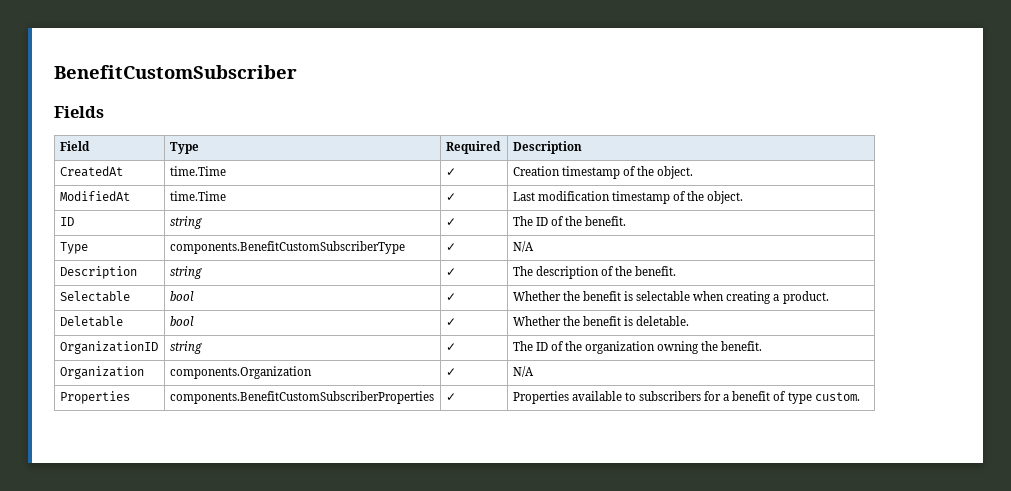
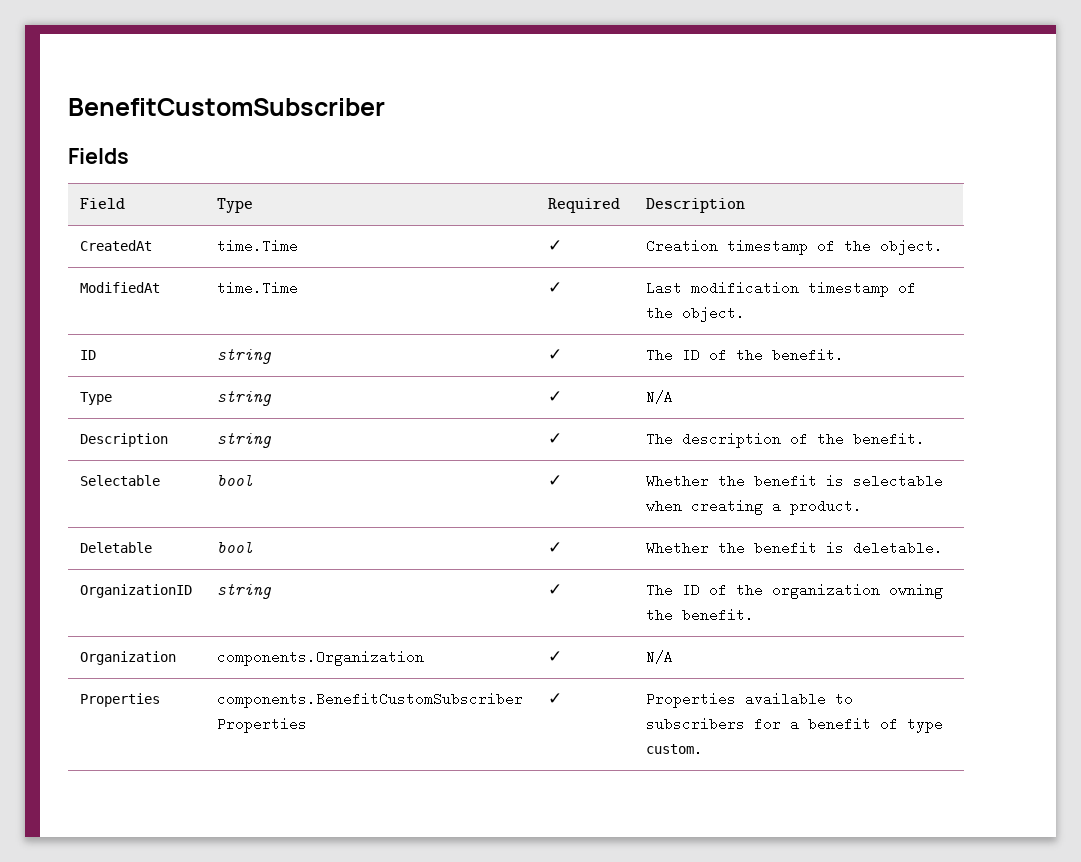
- Type | components.BenefitCustomSubscriberType | ✓ | N/A
+ Type | string | ✓ | N/A

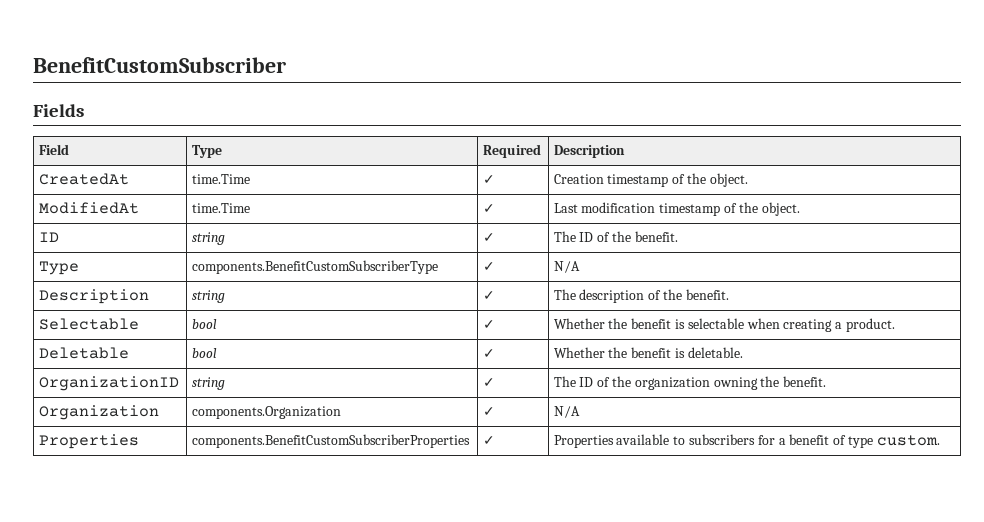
- Type | string | ✓ | N/A
+ Type | components.BenefitCustomSubscriberType | ✓ | N/A

